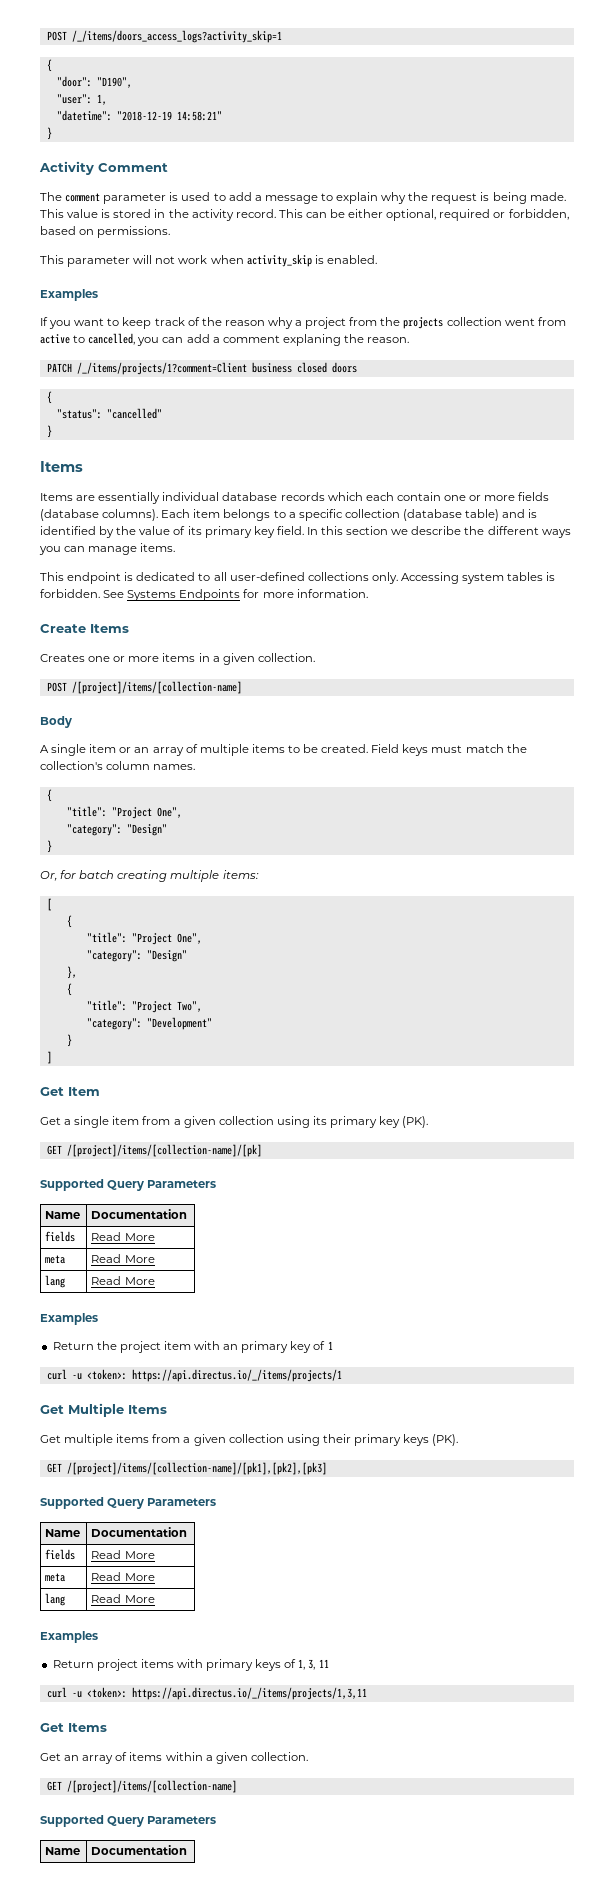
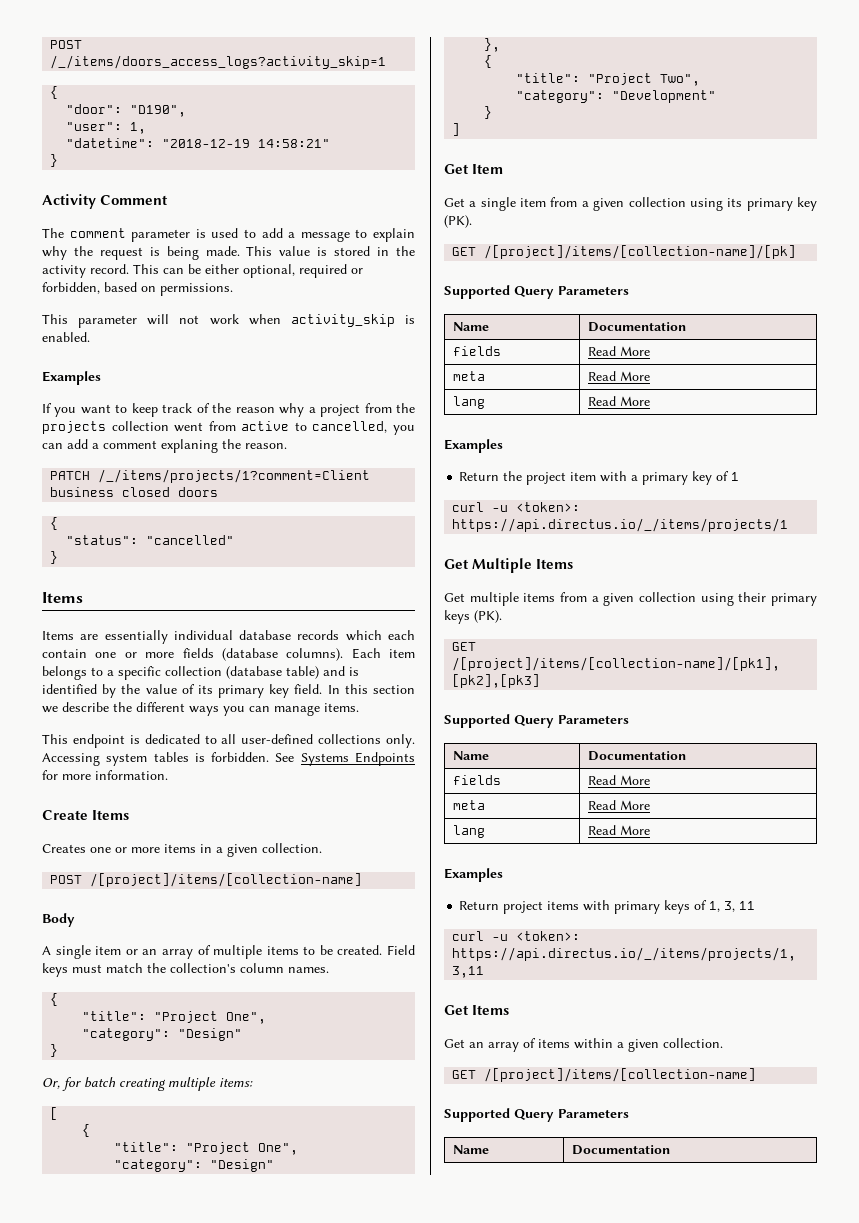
- Return the project item with an primary key of 1
+ Return the project item with a primary key of 1

